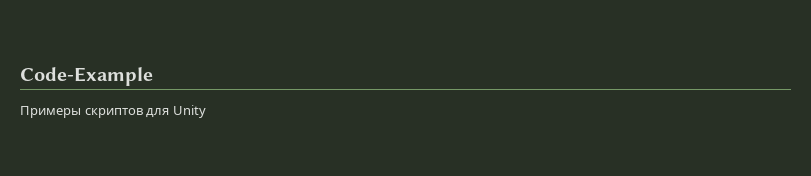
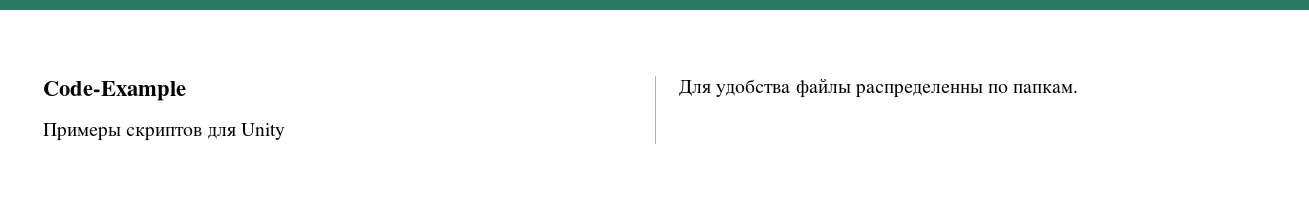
+ Для удобства файлы распределенны по папкам.

